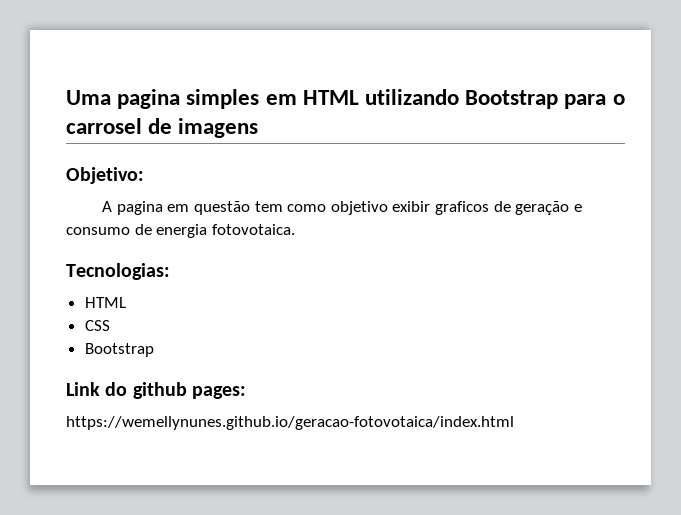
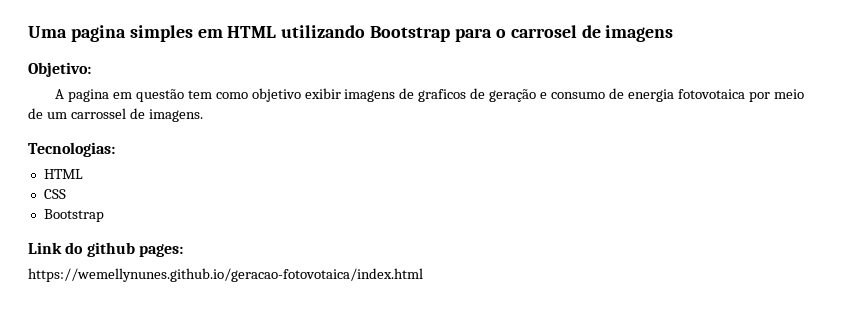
- A pagina em questão tem como objetivo exibir graficos de geração e consumo de energia fotovotaica.
+ A pagina em questão tem como objetivo exibir imagens de graficos de geração e consumo de energia fotovotaica por meio de um carrossel de imagens.

